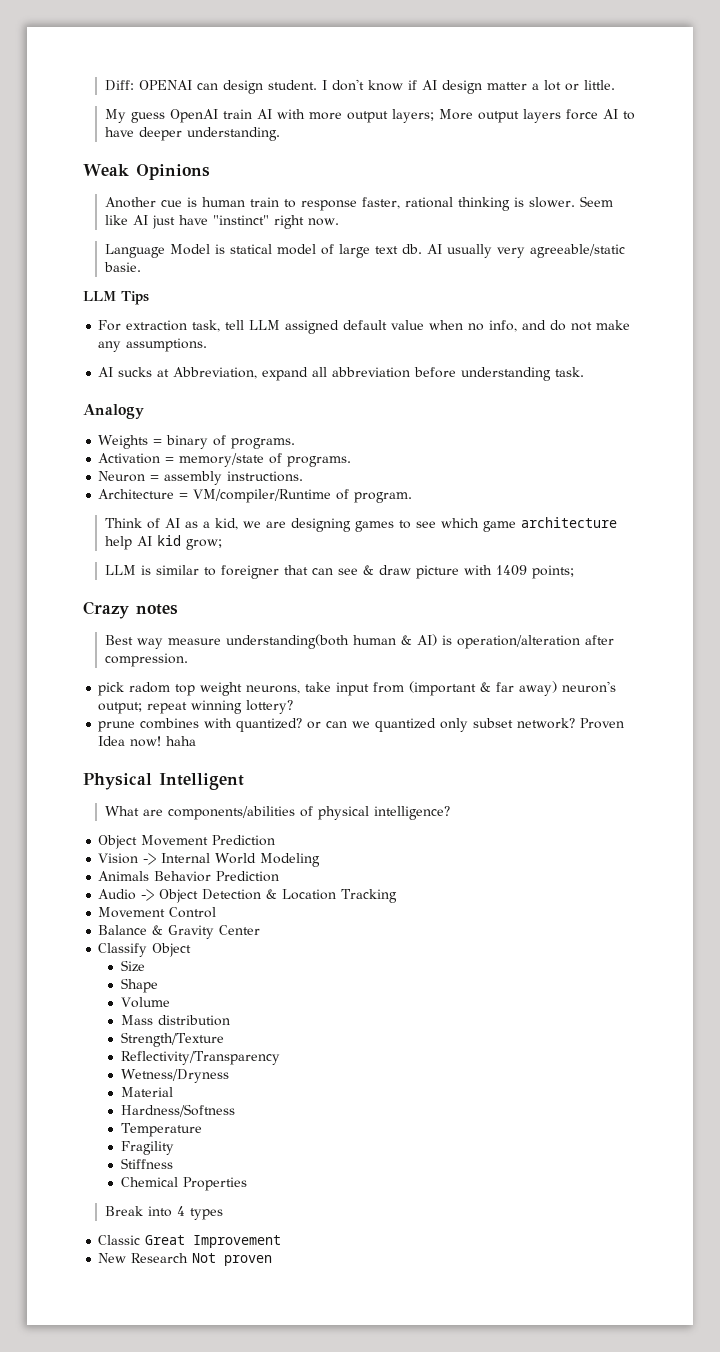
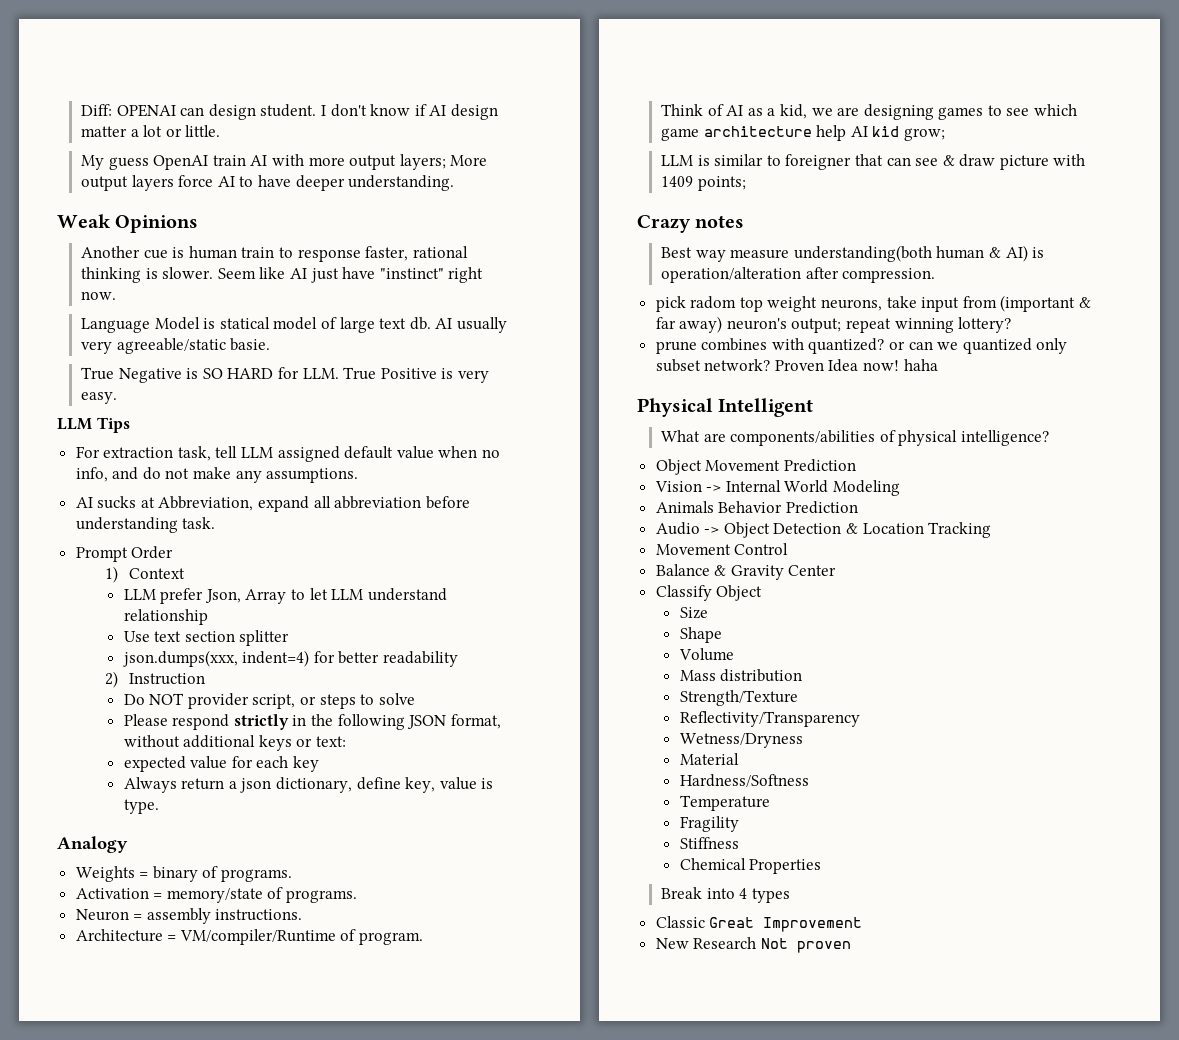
+ True Negative is SO HARD for LLM. True Positive is very easy.
+ Prompt Order
+ 1) Context
+ LLM prefer Json, Array to let LLM understand relationship
+ Use text section splitter
+ json.dumps(xxx, indent=4) for better readability
+ 2) Instruction
+ Do NOT provider script, or steps to solve
+ Please respond strictly in the following JSON format, without additional keys or text:
+ expected value for each key
+ Always return a json dictionary, define key, value is type.

